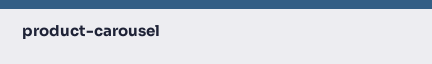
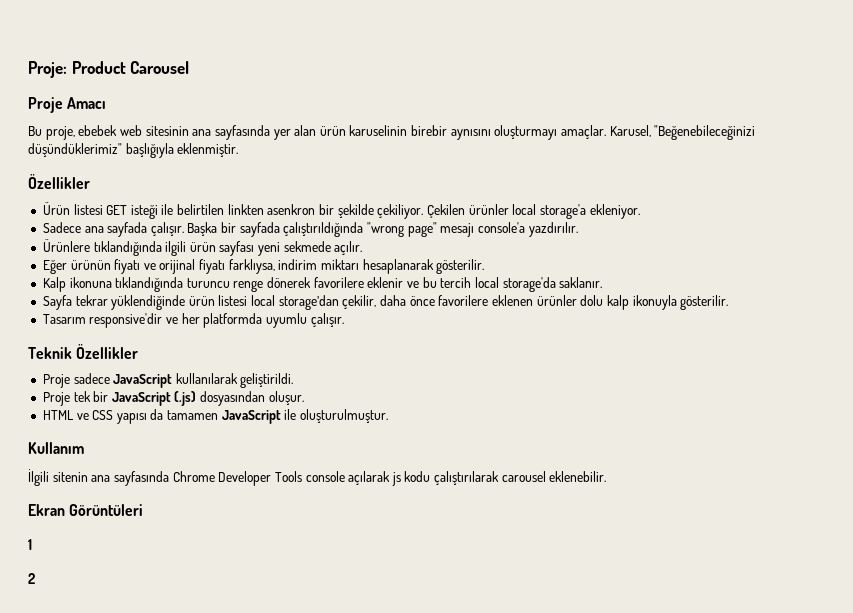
- product-carousel
+ Proje: Product Carousel
+ Proje Amacı
+ Bu proje, ebebek web sitesinin ana sayfasında yer alan ürün karuselinin birebir aynısını oluşturmayı amaçlar. Karusel, "Beğenebileceğinizi düşündüklerimiz" başlığıyla eklenmiştir.
+ Özellikler
+ Ürün listesi GET isteği ile belirtilen linkten asenkron bir şekilde çekiliyor. Çekilen ürünler local storage'a ekleniyor.
+ Sadece ana sayfada çalışır. Başka bir sayfada çalıştırıldığında "wrong page" mesajı console'a yazdırılır.
+ Ürünlere tıklandığında ilgili ürün sayfası yeni sekmede açılır.
+ Eğer ürünün fiyatı ve orijinal fiyatı farklıysa, indirim miktarı hesaplanarak gösterilir.
+ Kalp ikonuna tıklandığında turuncu renge dönerek favorilere eklenir ve bu tercih local storage'da saklanır.
+ Sayfa tekrar yüklendiğinde ürün listesi local storage’dan çekilir, daha önce favorilere eklenen ürünler dolu kalp ikonuyla gösterilir.
+ Tasarım responsive'dir ve her platformda uyumlu çalışır.
+ Teknik Özellikler
+ Proje sadece JavaScript kullanılarak geliştirildi.
+ Proje tek bir JavaScript (.js) dosyasından oluşur.
+ HTML ve CSS yapısı da tamamen JavaScript ile oluşturulmuştur.
+ Kullanım
+ İlgili sitenin ana sayfasında Chrome Developer Tools console açılarak js kodu çalıştırılarak carousel eklenebilir.
+ Ekran Görüntüleri
+ 1
+ 2

